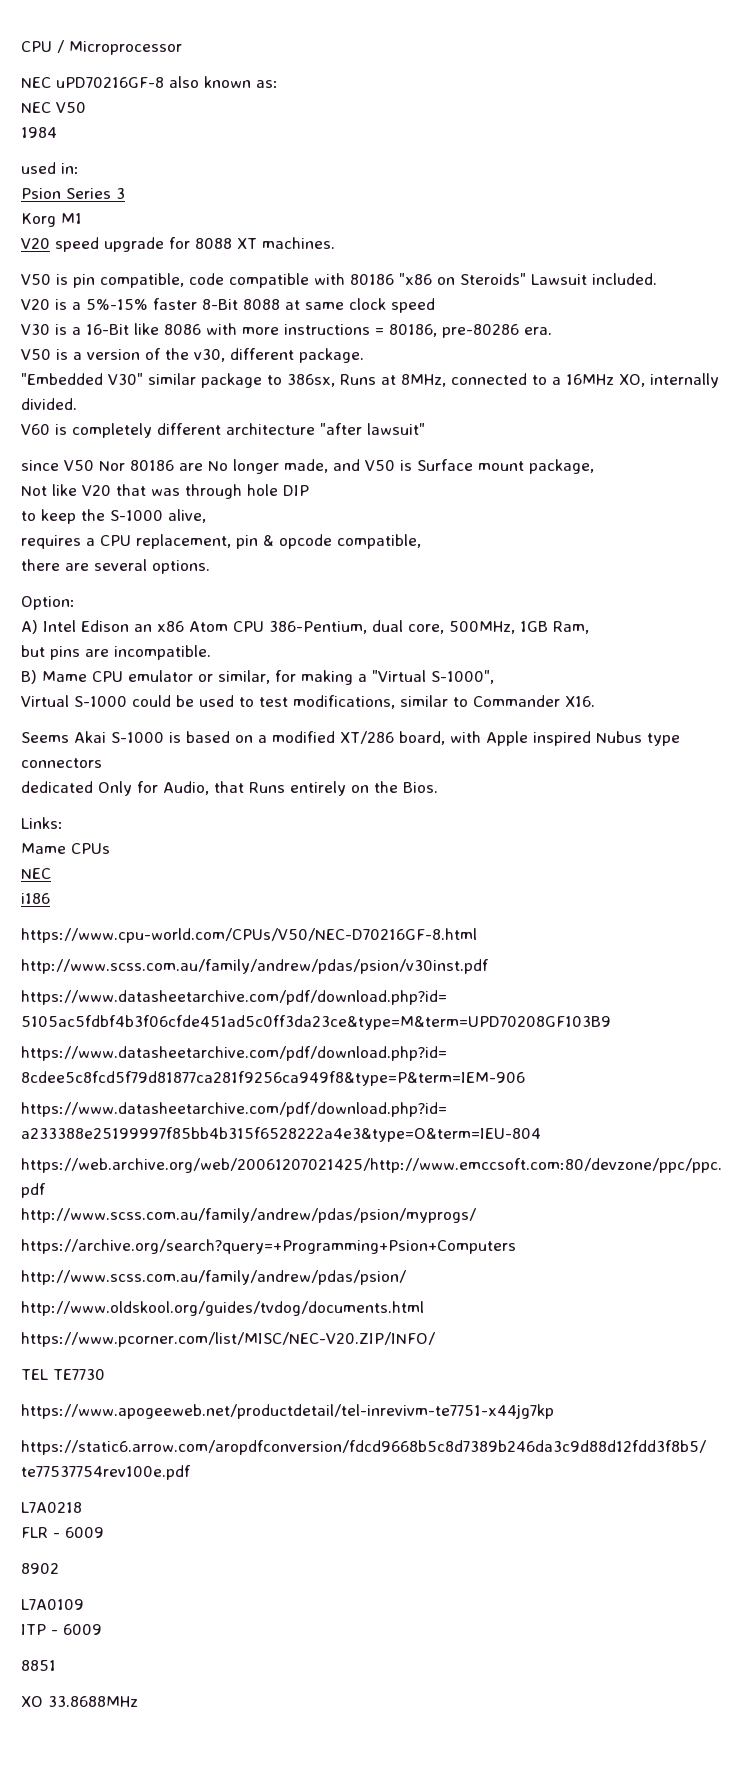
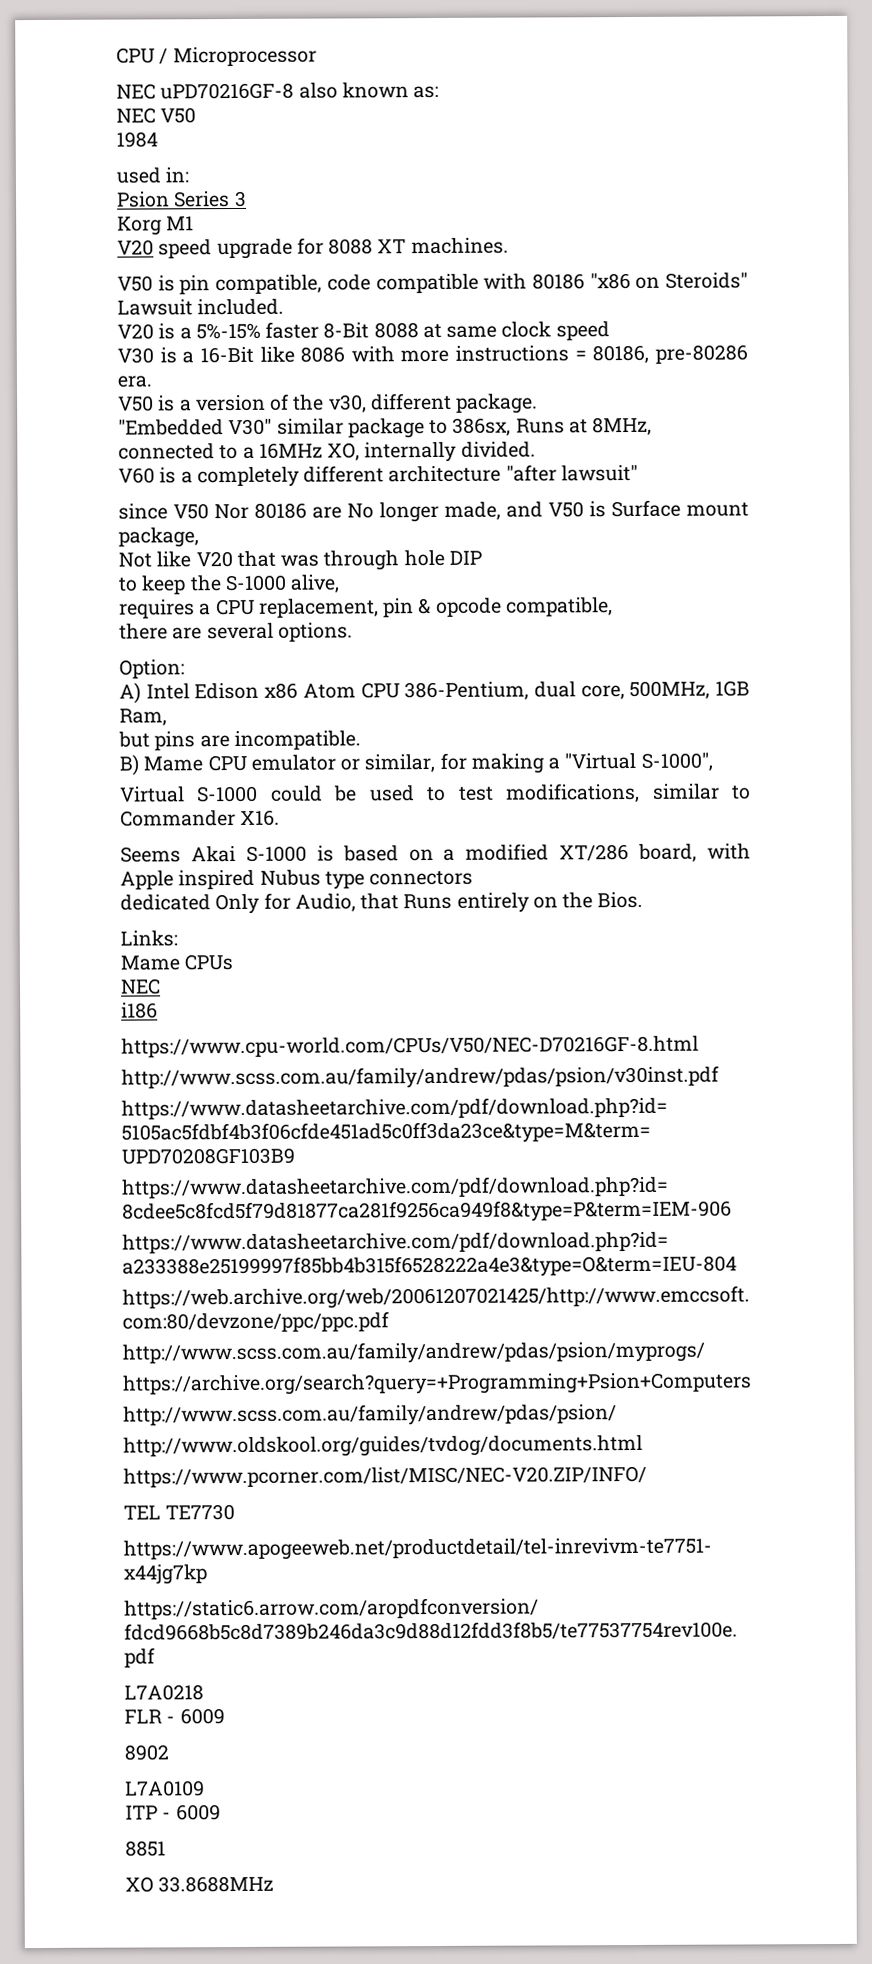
- V60 is completely different architecture "after lawsuit"
+ V60 is a completely different architecture "after lawsuit"
- A) Intel Edison an x86 Atom CPU 386-Pentium, dual core, 500MHz, 1GB Ram,
+ A) Intel Edison x86 Atom CPU 386-Pentium, dual core, 500MHz, 1GB Ram,

